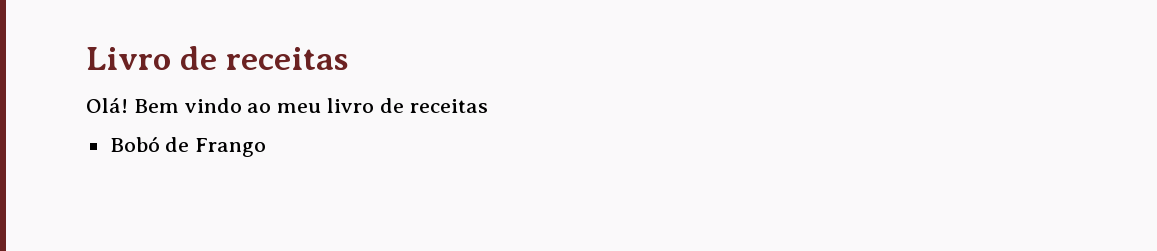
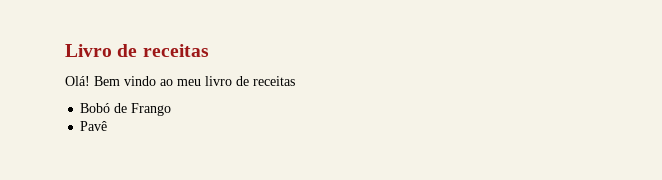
+ Pavê

